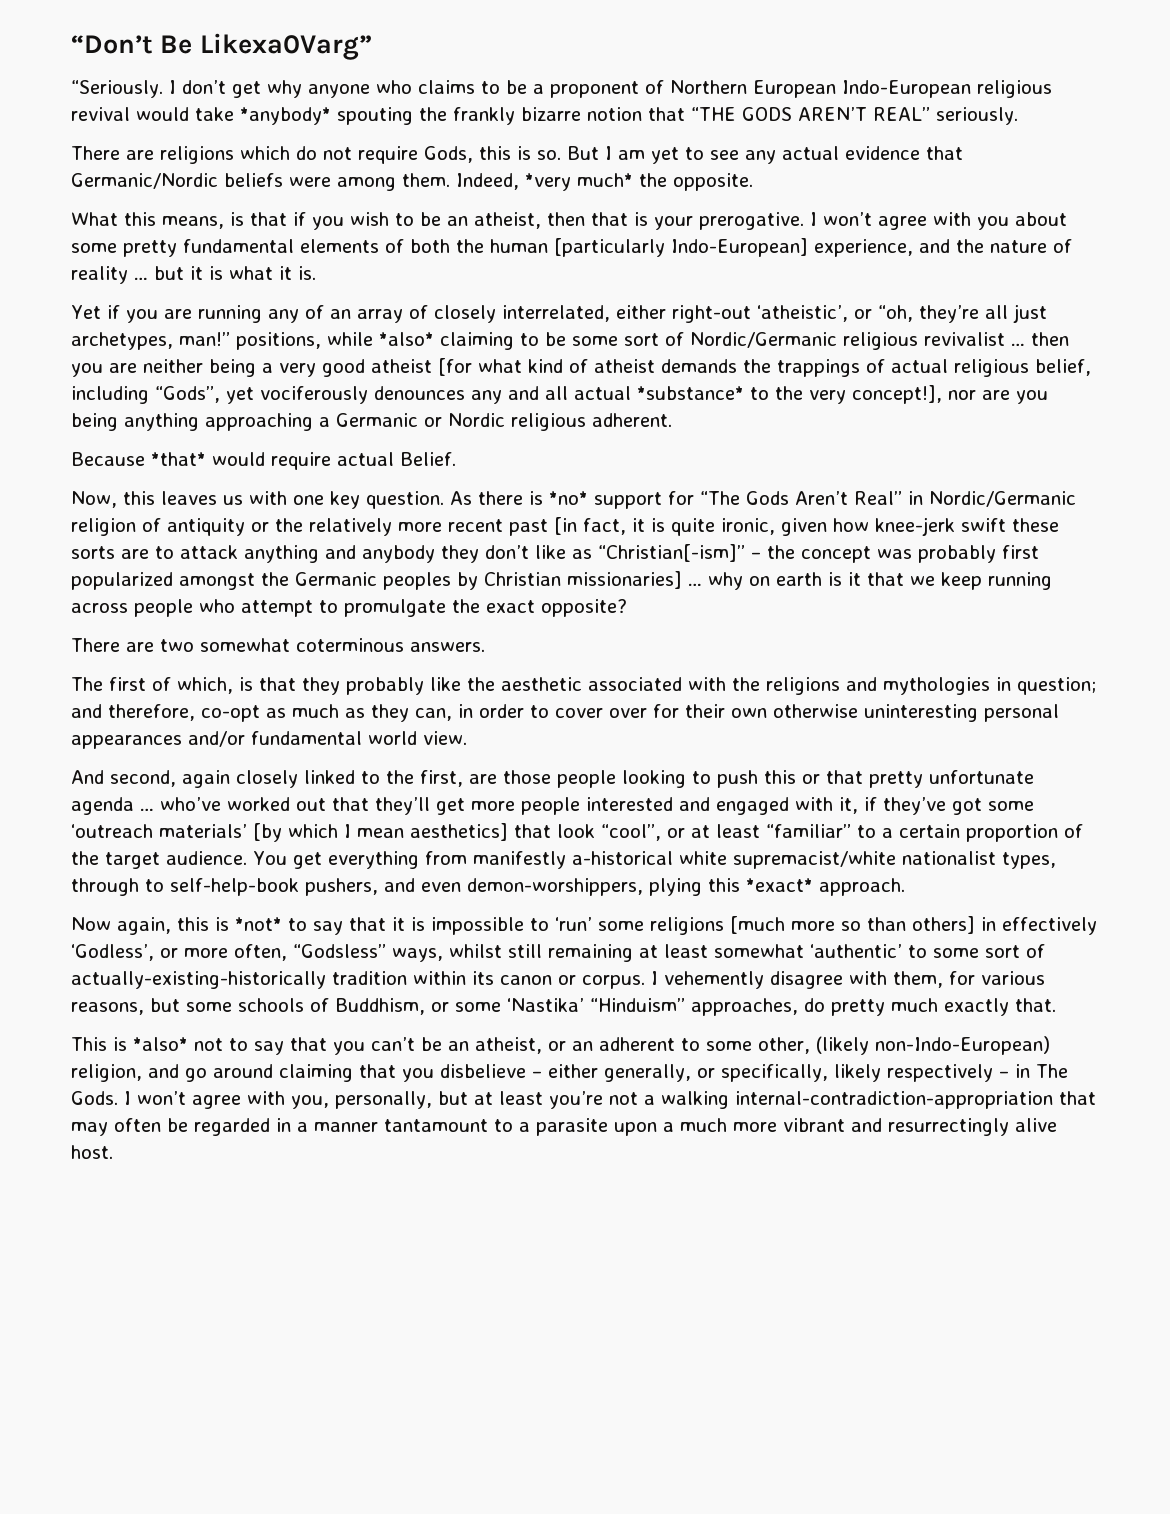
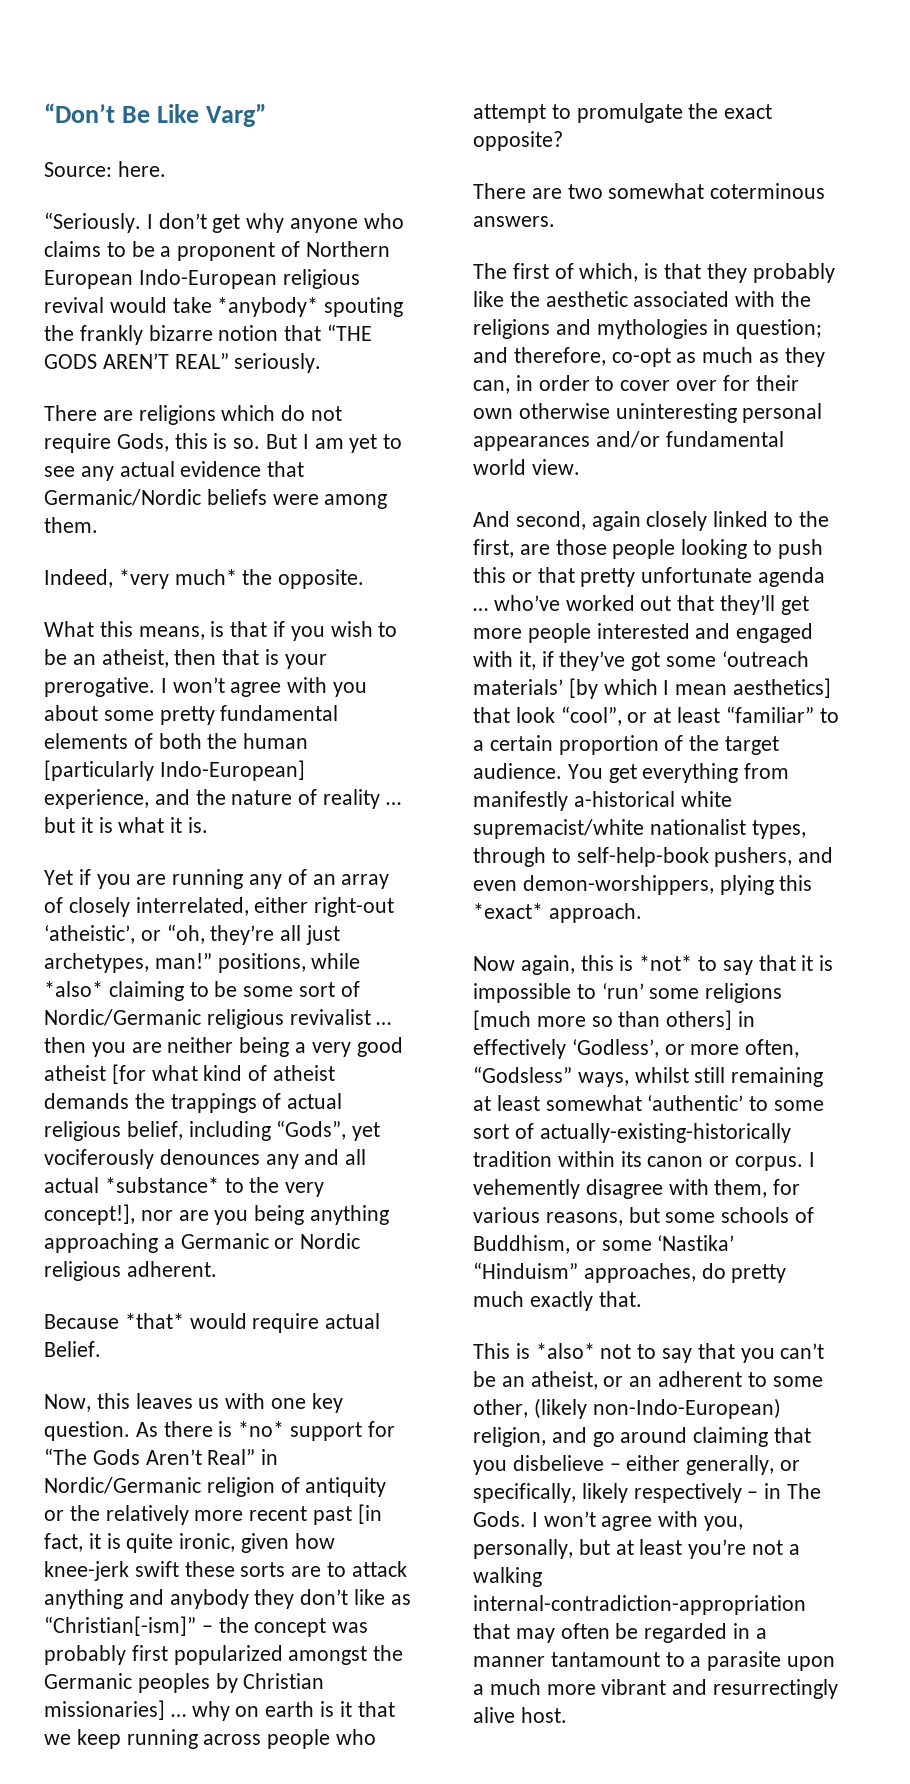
- “Don’t Be Likexa0Varg”
+ “Don’t Be Like Varg”
+ Source: here.
- But I am yet to see any actual evidence that Germanic/Nordic beliefs were among them. Indeed, *very much* the opposite.
+ But I am yet to see any actual evidence that Germanic/Nordic beliefs were among them.
+ Indeed, *very much* the opposite.

